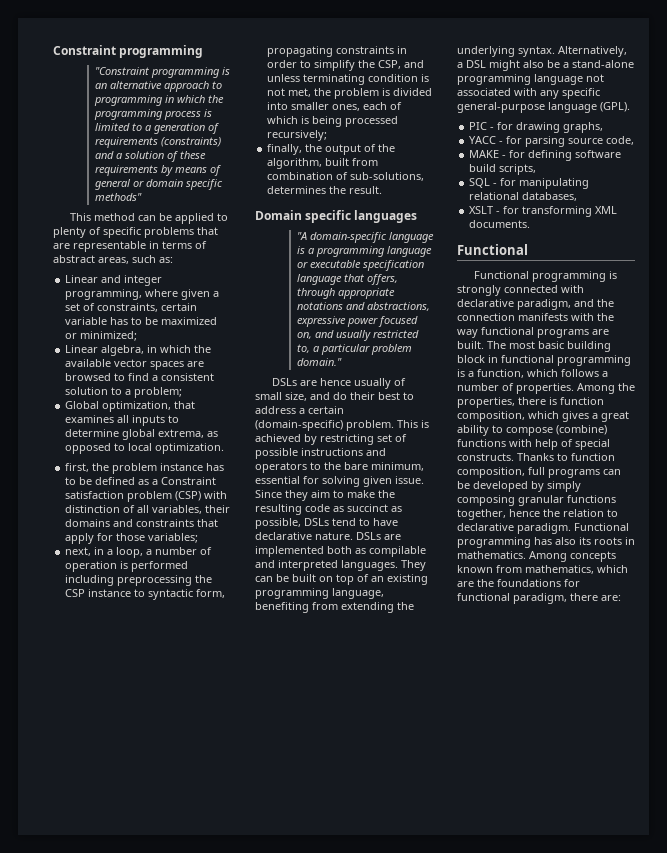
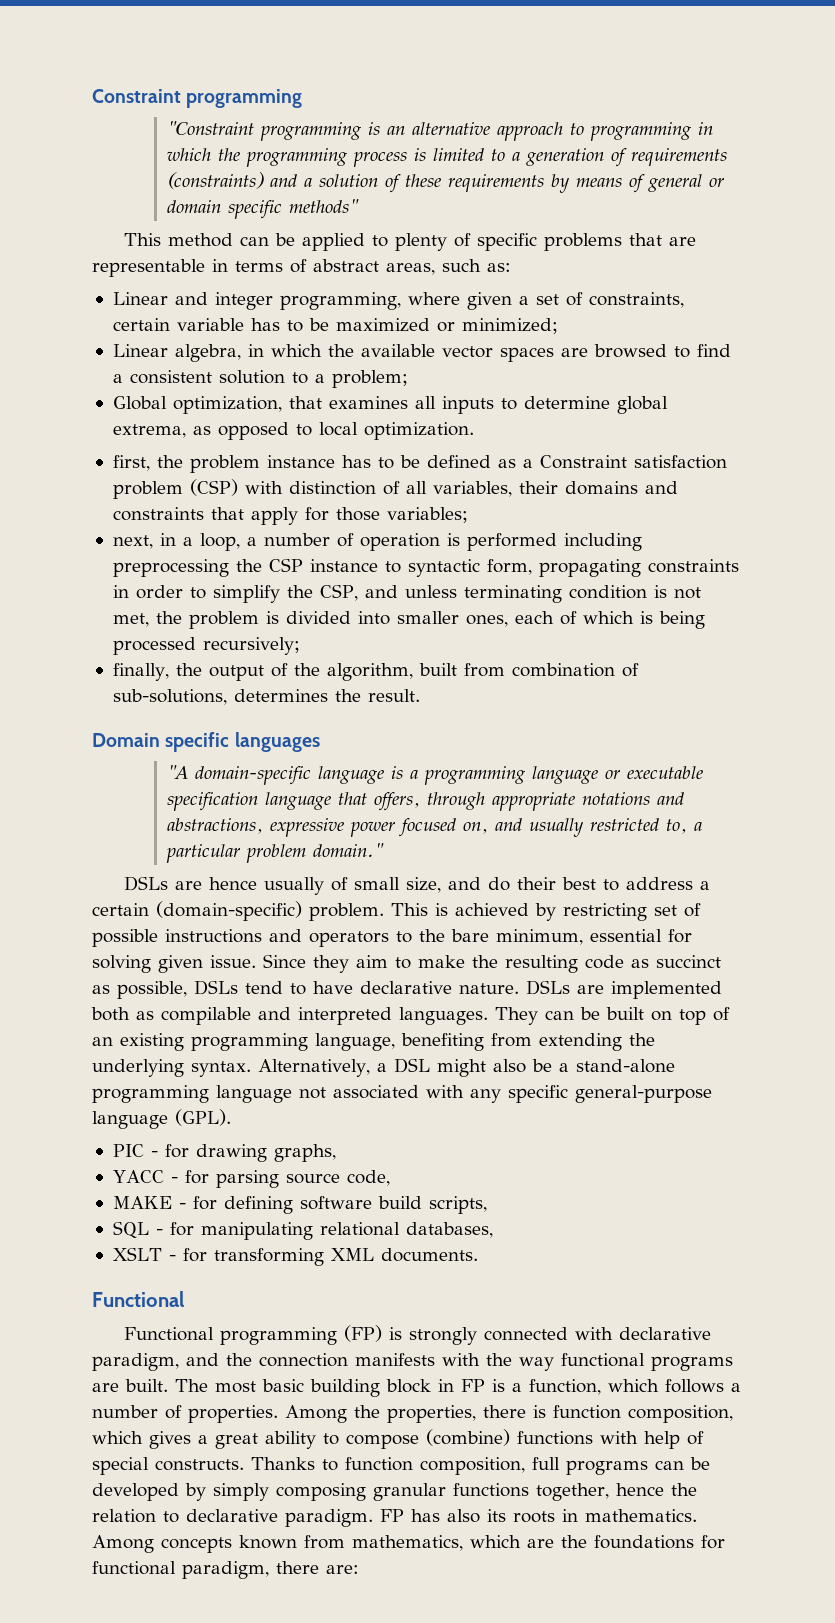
- Functional programming is strongly connected with declarative paradigm, and the connection manifests with the way functional programs are built.
+ Functional programming (FP) is strongly connected with declarative paradigm, and the connection manifests with the way functional programs are built.
- The most basic building block in functional programming is a function, which follows a number of properties.
+ The most basic building block in FP is a function, which follows a number of properties.
- Functional programming has also its roots in mathematics.
+ FP has also its roots in mathematics.

